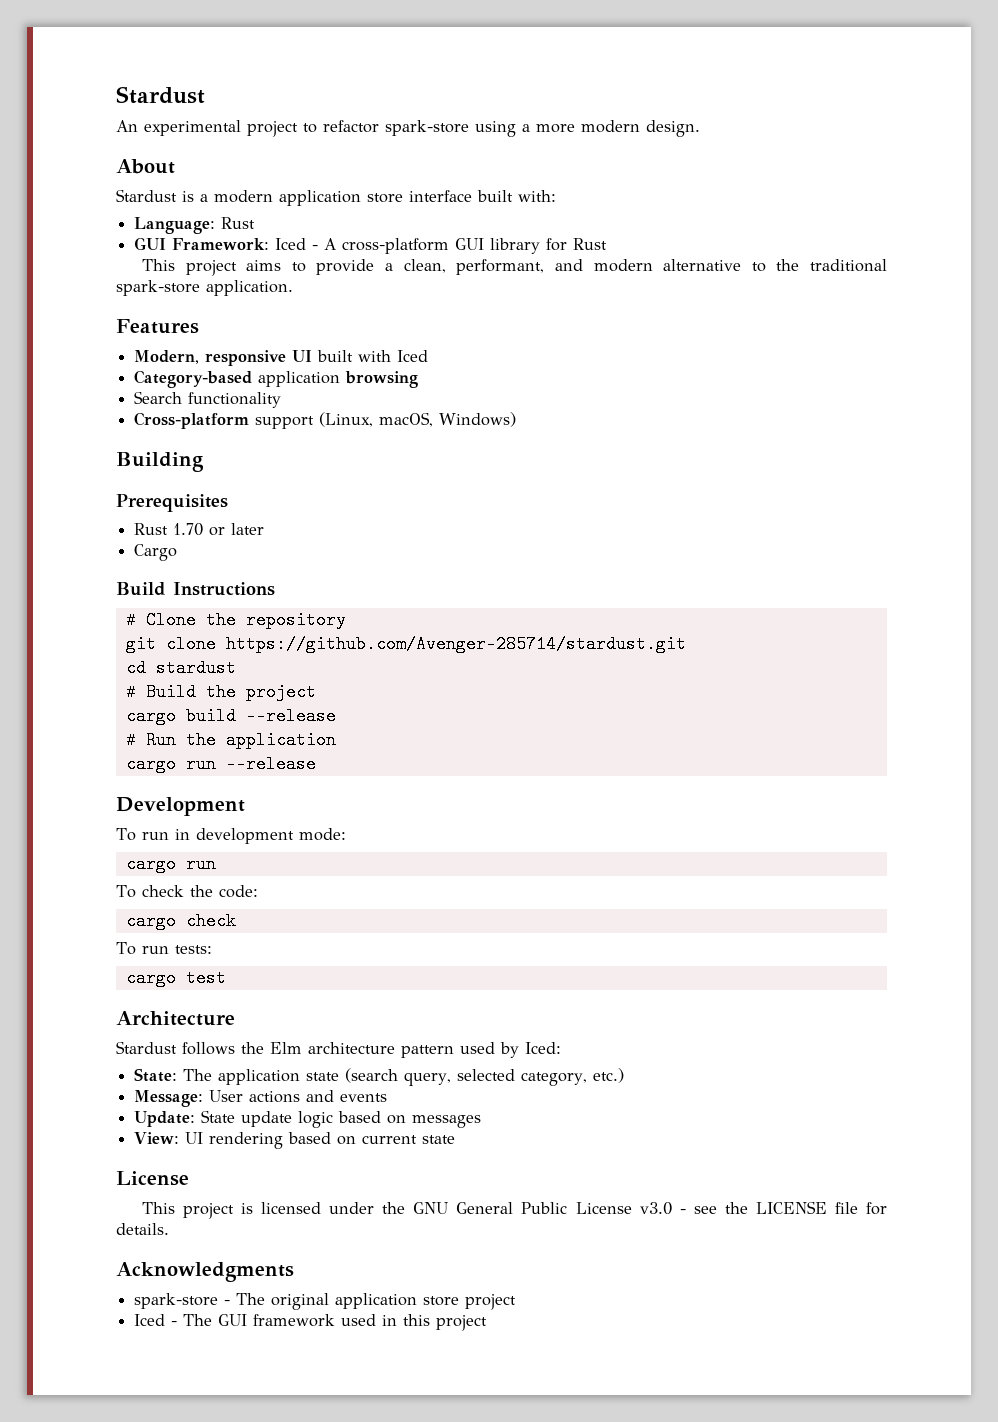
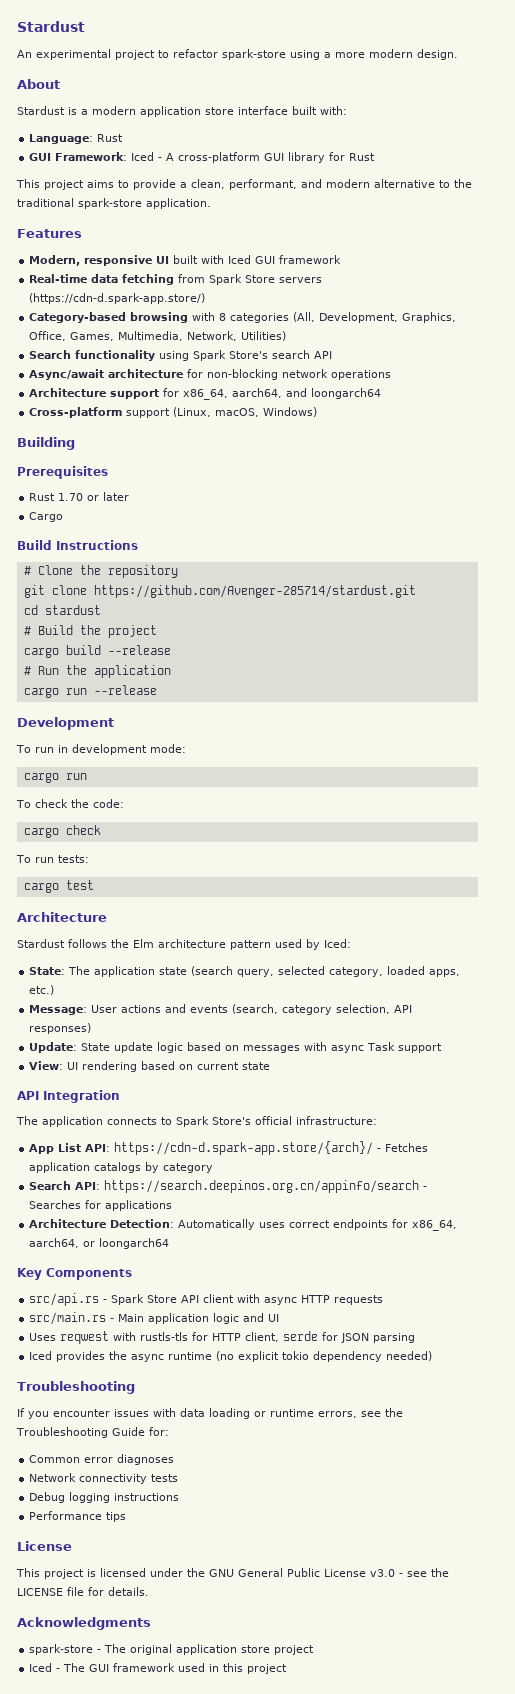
- Modern, responsive UI built with Iced
+ Modern, responsive UI built with Iced GUI framework
+ Real-time data fetching from Spark Store servers (https://cdn-d.spark-app.store/)
- Category-based application browsing
- Search functionality
+ Category-based browsing with 8 categories (All, Development, Graphics, Office, Games, Multimedia, Network, Utilities)
+ Search functionality using Spark Store's search API
+ Async/await architecture for non-blocking network operations
+ Architecture support for x86_64, aarch64, and loongarch64
- State: The application state (search query, selected category, etc.)
+ State: The application state (search query, selected category, loaded apps, etc.)
- Message: User actions and events
+ Message: User actions and events (search, category selection, API responses)
- Update: State update logic based on messages
+ Update: State update logic based on messages with async Task support
+ API Integration
+ The application connects to Spark Store's official infrastructure:
+ App List API: https://cdn-d.spark-app.store/{arch}/ - Fetches application catalogs by category
+ Search API: https://search.deepinos.org.cn/appinfo/search - Searches for applications
+ Architecture Detection: Automatically uses correct endpoints for x86_64, aarch64, or loongarch64
+ Key Components
+ src/api.rs - Spark Store API client with async HTTP requests
+ src/main.rs - Main application logic and UI
+ Uses reqwest with rustls-tls for HTTP client, serde for JSON parsing
+ Iced provides the async runtime (no explicit tokio dependency needed)
+ Troubleshooting
+ If you encounter issues with data loading or runtime errors, see the Troubleshooting Guide for:
+ Common error diagnoses
+ Network connectivity tests
+ Debug logging instructions
+ Performance tips

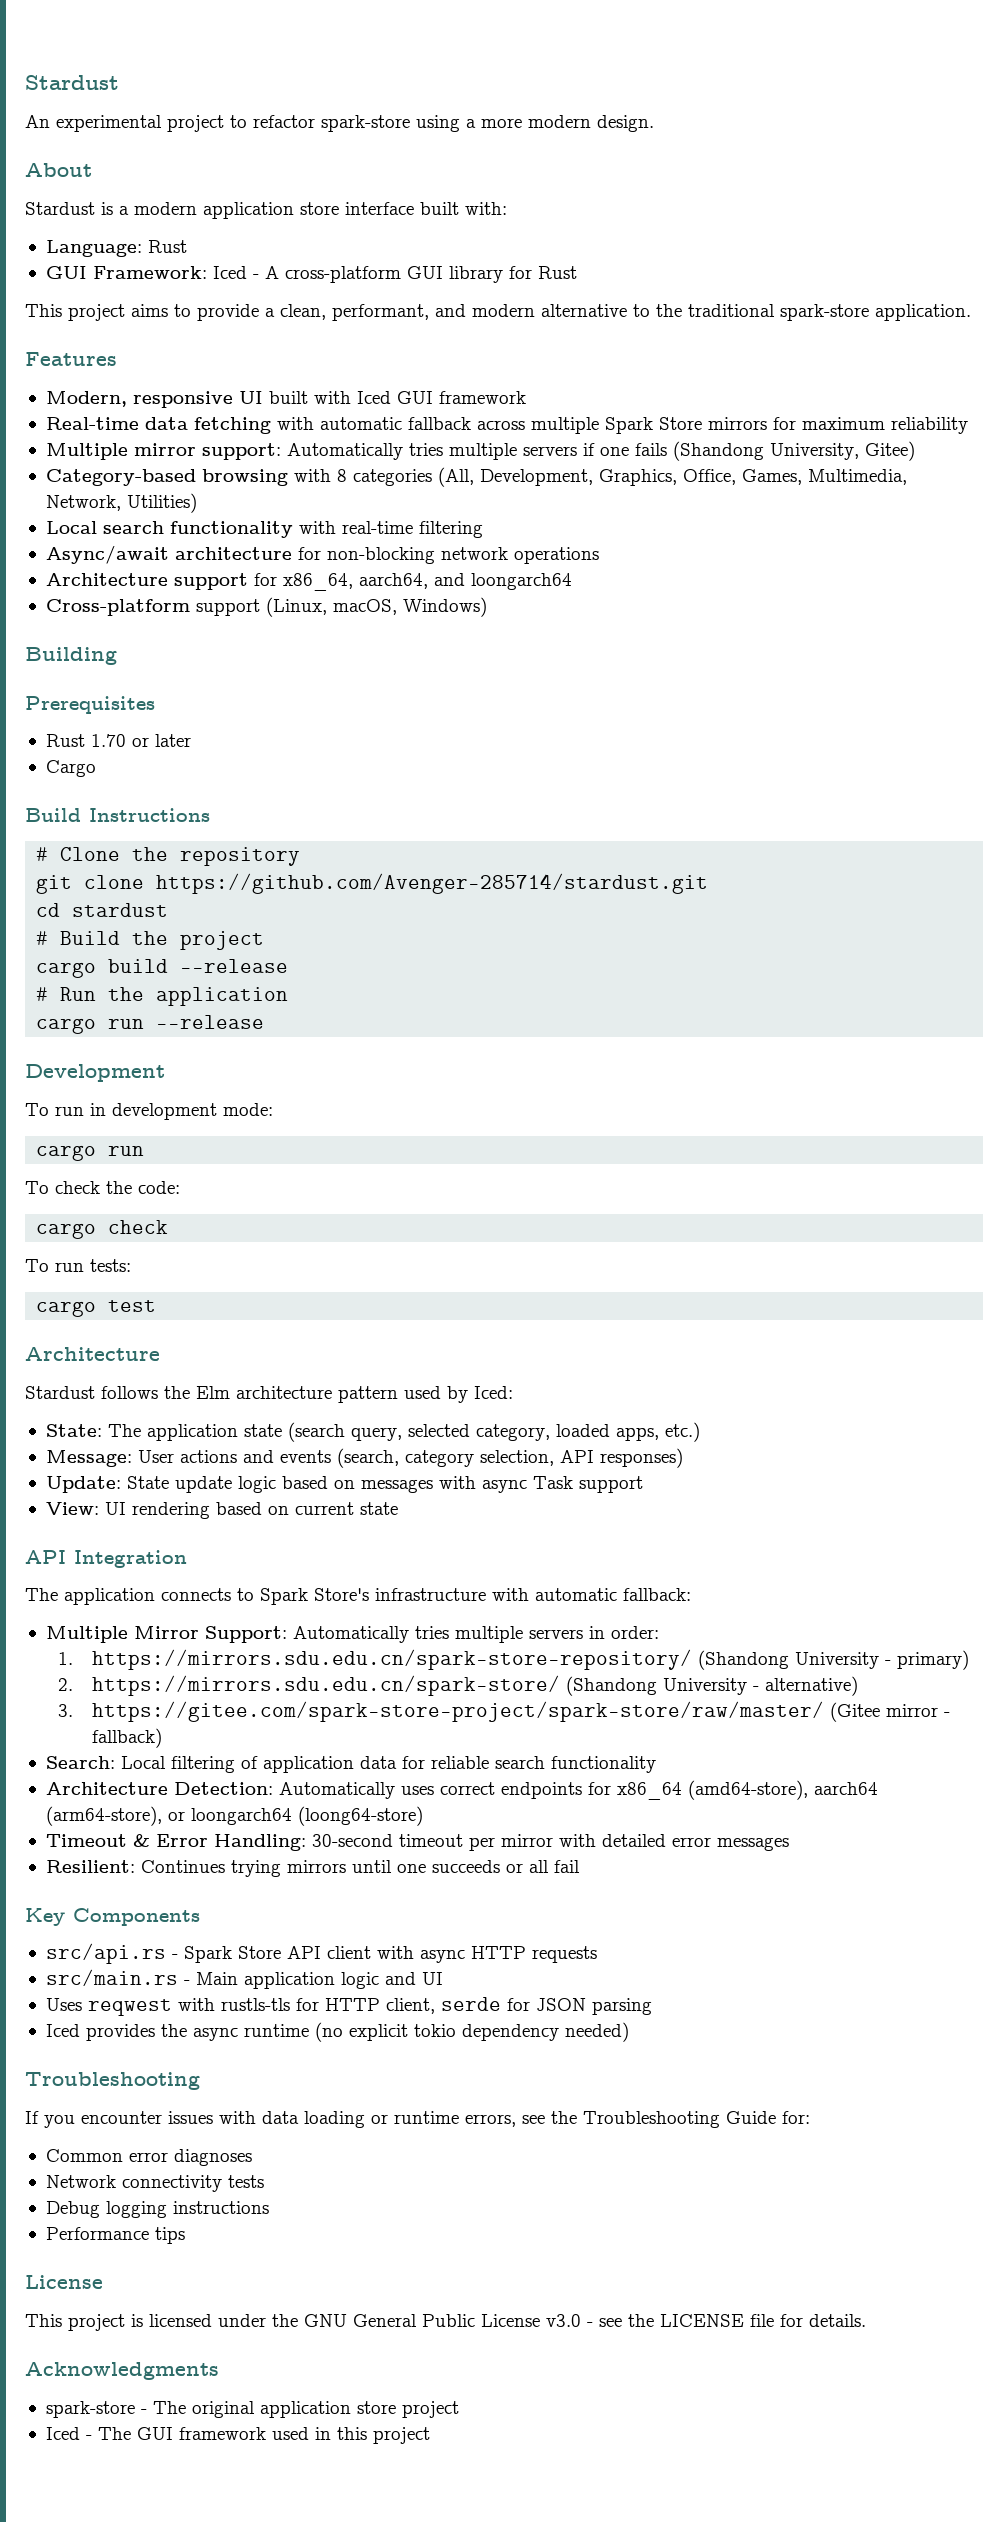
- Real-time data fetching from Spark Store servers (https://cdn-d.spark-app.store/)
+ Real-time data fetching with automatic fallback across multiple Spark Store mirrors for maximum reliability
+ Multiple mirror support: Automatically tries multiple servers if one fails (Shandong University, Gitee)
- Search functionality using Spark Store's search API
+ Local search functionality with real-time filtering
- The application connects to Spark Store's official infrastructure:
- App List API: https://cdn-d.spark-app.store/{arch}/ - Fetches application catalogs by category
- Search API: https://search.deepinos.org.cn/appinfo/search - Searches for applications
+ The application connects to Spark Store's infrastructure with automatic fallback:
+ Multiple Mirror Support: Automatically tries multiple servers in order:
+ 1. https://mirrors.sdu.edu.cn/spark-store-repository/ (Shandong University - primary)
+ 2. https://mirrors.sdu.edu.cn/spark-store/ (Shandong University - alternative)
+ 3. https://gitee.com/spark-store-project/spark-store/raw/master/ (Gitee mirror - fallback)
+ Search: Local filtering of application data for reliable search functionality
- Architecture Detection: Automatically uses correct endpoints for x86_64, aarch64, or loongarch64
+ Architecture Detection: Automatically uses correct endpoints for x86_64 (amd64-store), aarch64 (arm64-store), or loongarch64 (loong64-store)
+ Timeout & Error Handling: 30-second timeout per mirror with detailed error messages
+ Resilient: Continues trying mirrors until one succeeds or all fail

